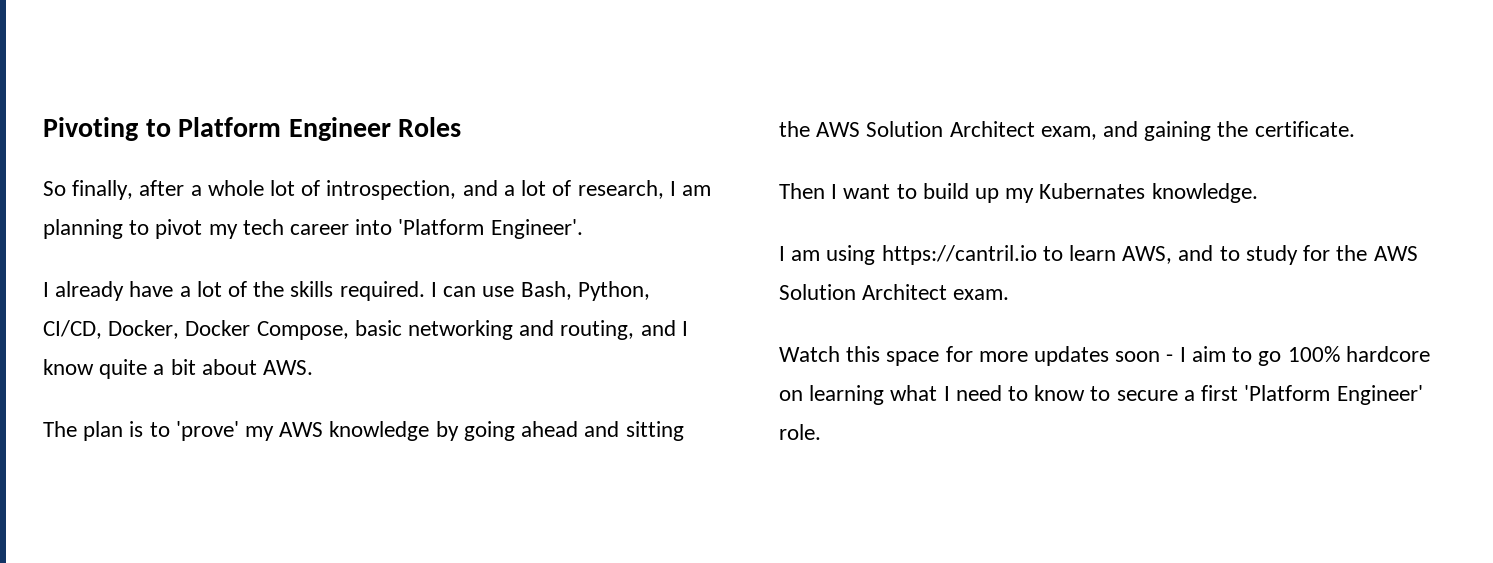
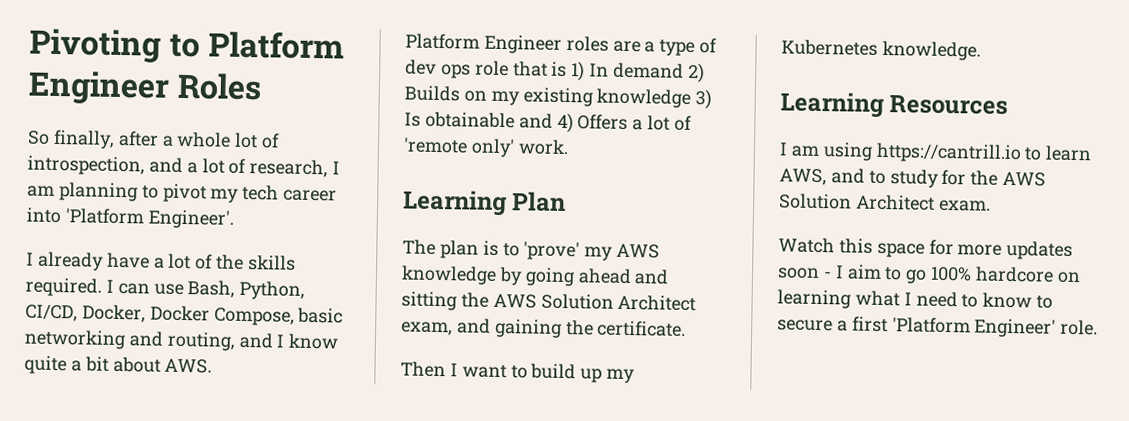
+ Platform Engineer roles are a type of dev ops role that is 1) In demand 2) Builds on my existing knowledge 3) Is obtainable and 4) Offers a lot of 'remote only' work.
+ Learning Plan
- Then I want to build up my Kubernates knowledge.
+ Then I want to build up my Kubernetes knowledge.
+ Learning Resources
- I am using https://cantril.io to learn AWS, and to study for the AWS Solution Architect exam.
+ I am using https://cantrill.io to learn AWS, and to study for the AWS Solution Architect exam.

